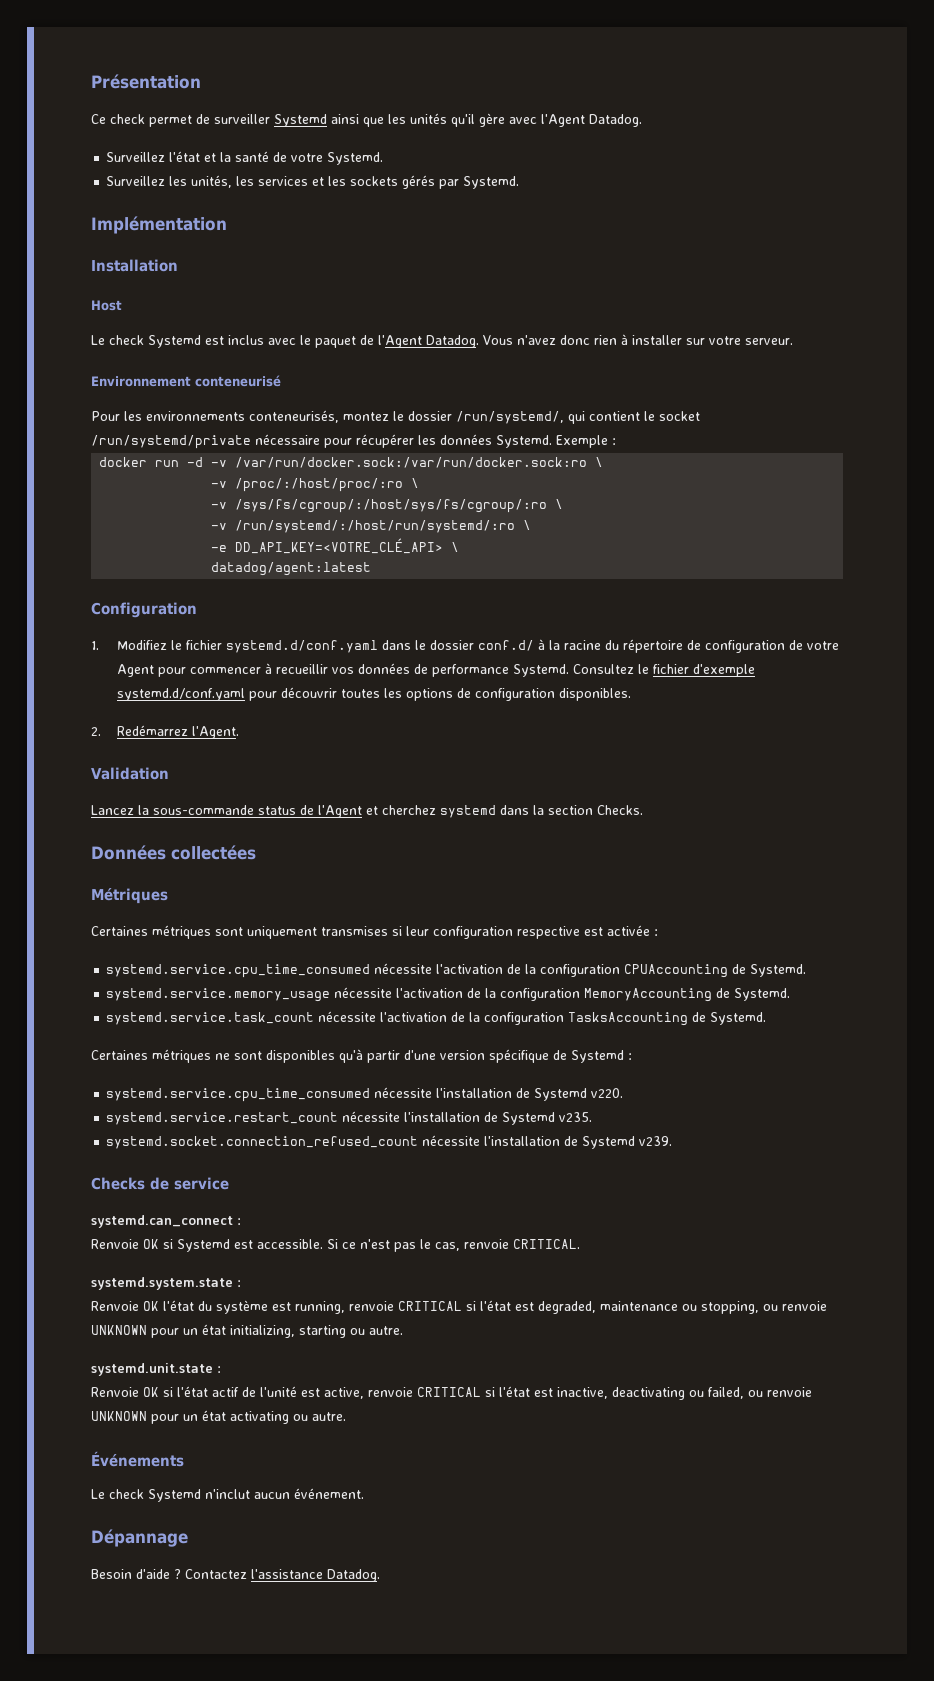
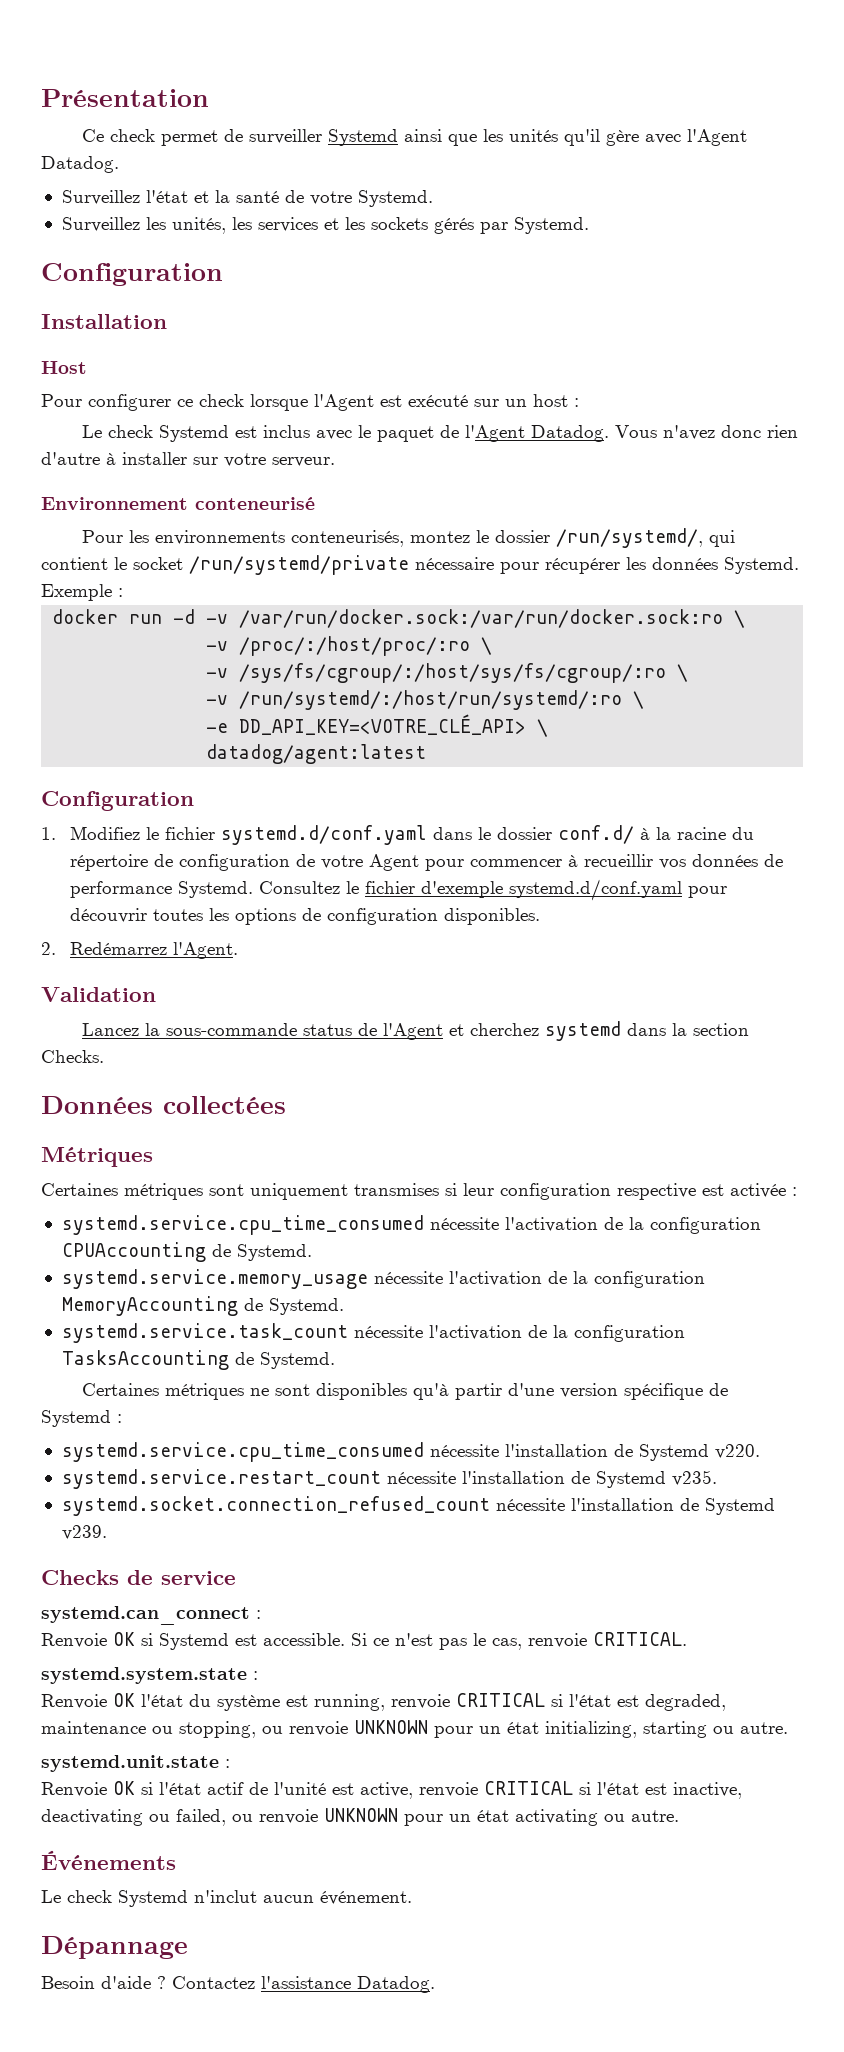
  Surveillez les unités, les services et les sockets gérés par Systemd.
- Implémentation
+ Configuration
+ Pour configurer ce check lorsque l'Agent est exécuté sur un host :
- Vous n'avez donc rien à installer sur votre serveur.
+ Vous n'avez donc rien d'autre à installer sur votre serveur.

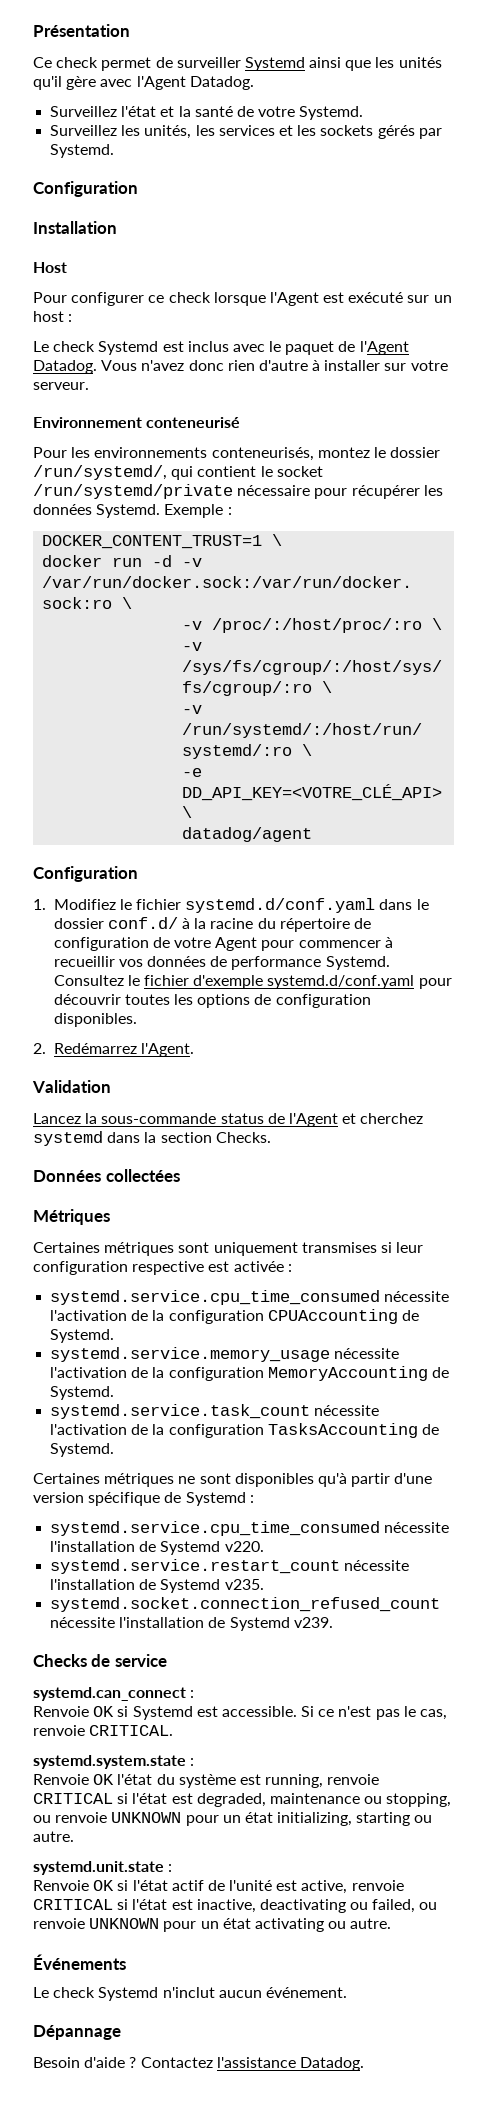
+ DOCKER_CONTENT_TRUST=1 \
- datadog/agent:latest
+ datadog/agent

